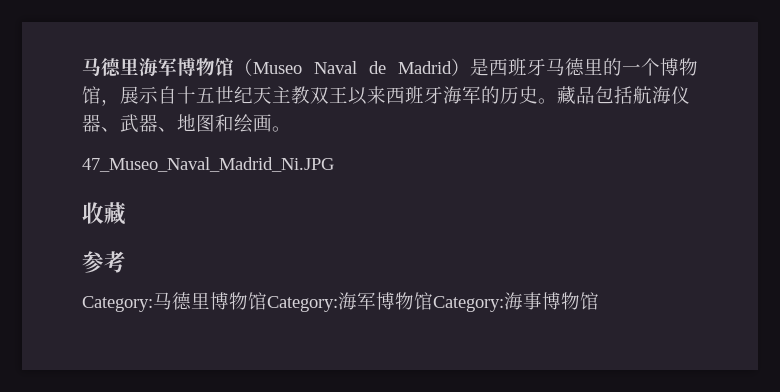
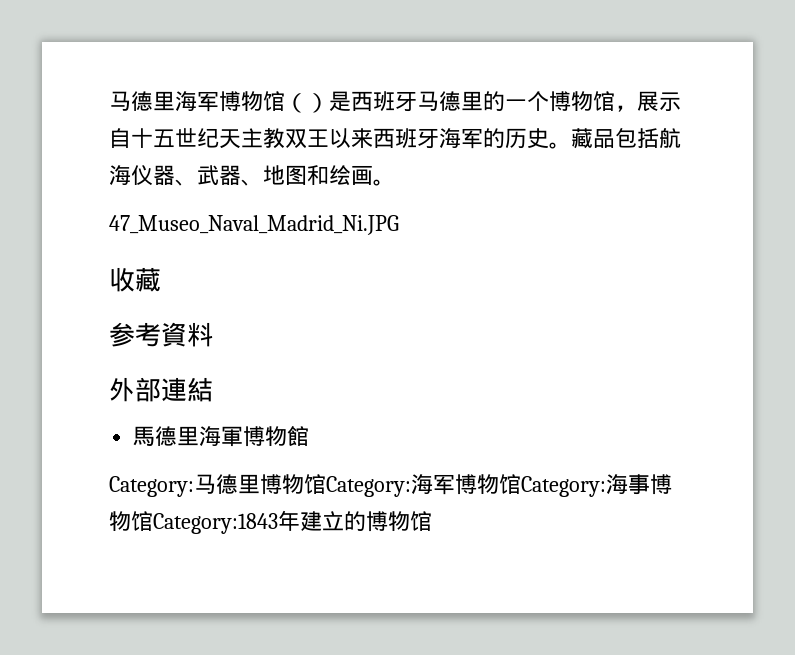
- 马德里海军博物馆（Museo Naval de Madrid）是西班牙马德里的一个博物馆，展示自十五世纪天主教双王以来西班牙海军的历史。
+ 马德里海军博物馆（）是西班牙马德里的一个博物馆，展示自十五世纪天主教双王以来西班牙海军的历史。
- 参考
+ 参考資料
+ 外部連結
+ 馬德里海軍博物館
- Category:马德里博物馆Category:海军博物馆Category:海事博物馆
+ Category:马德里博物馆Category:海军博物馆Category:海事博物馆Category:1843年建立的博物馆

